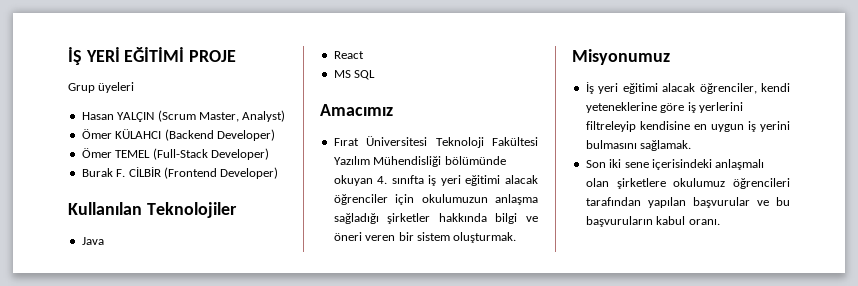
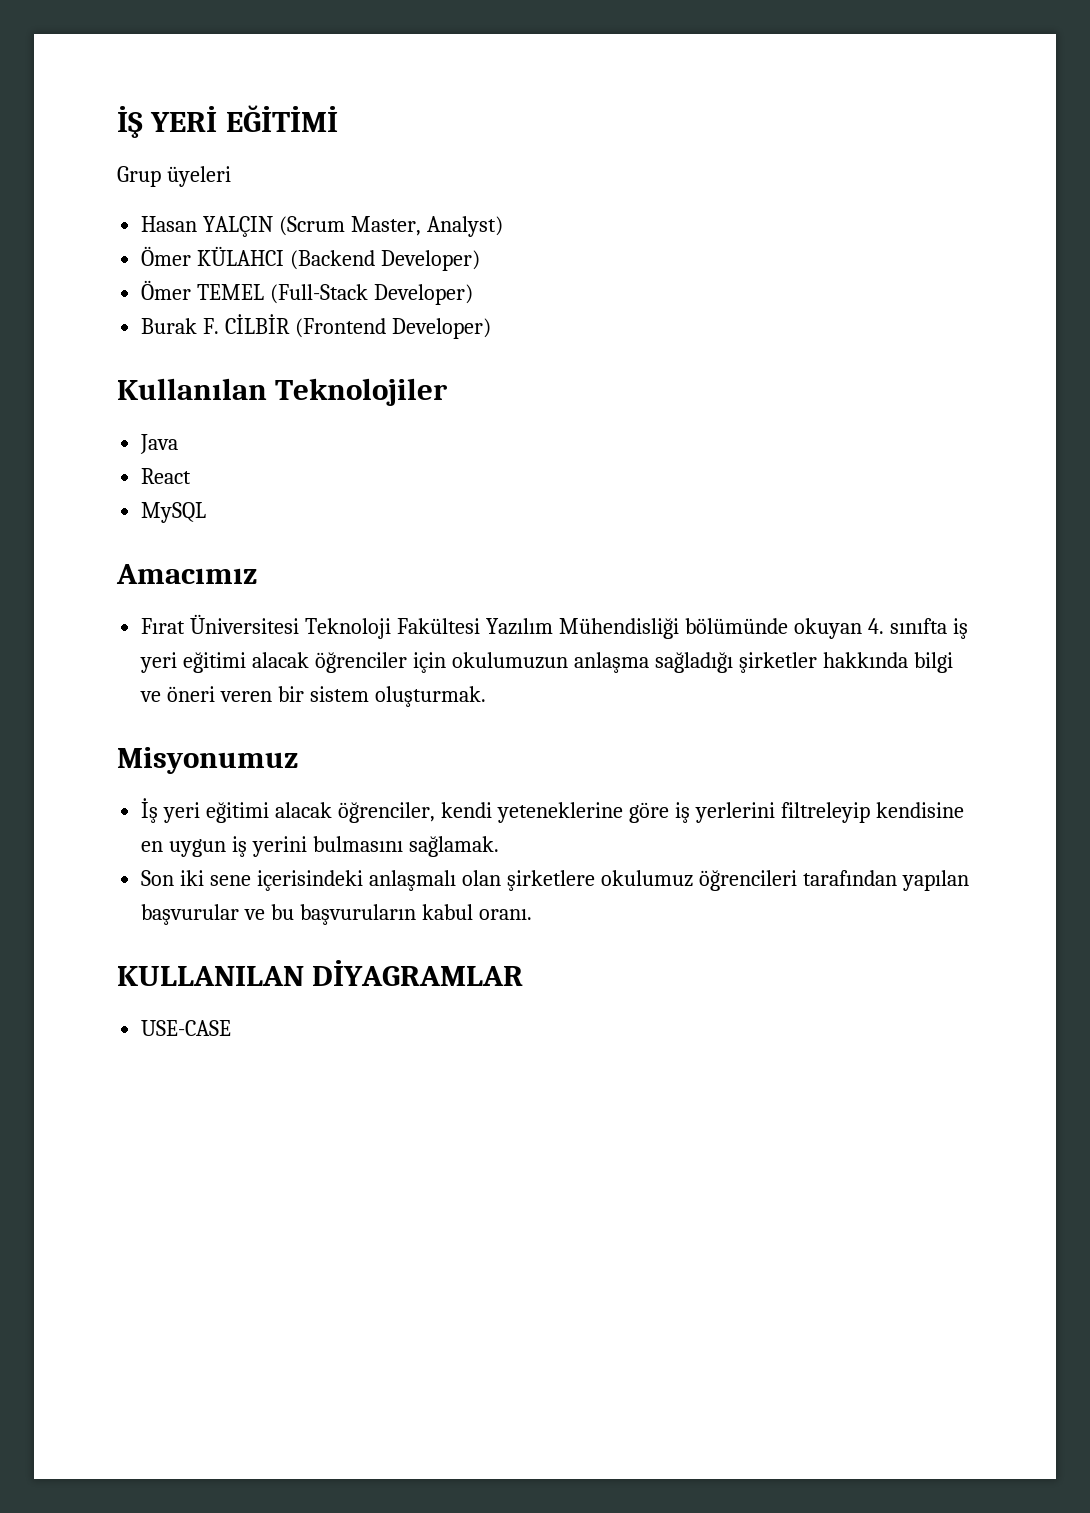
- İŞ YERİ EĞİTİMİ PROJE
+ İŞ YERİ EĞİTİMİ
- MS SQL
+ MySQL
+ KULLANILAN DİYAGRAMLAR
+ USE-CASE

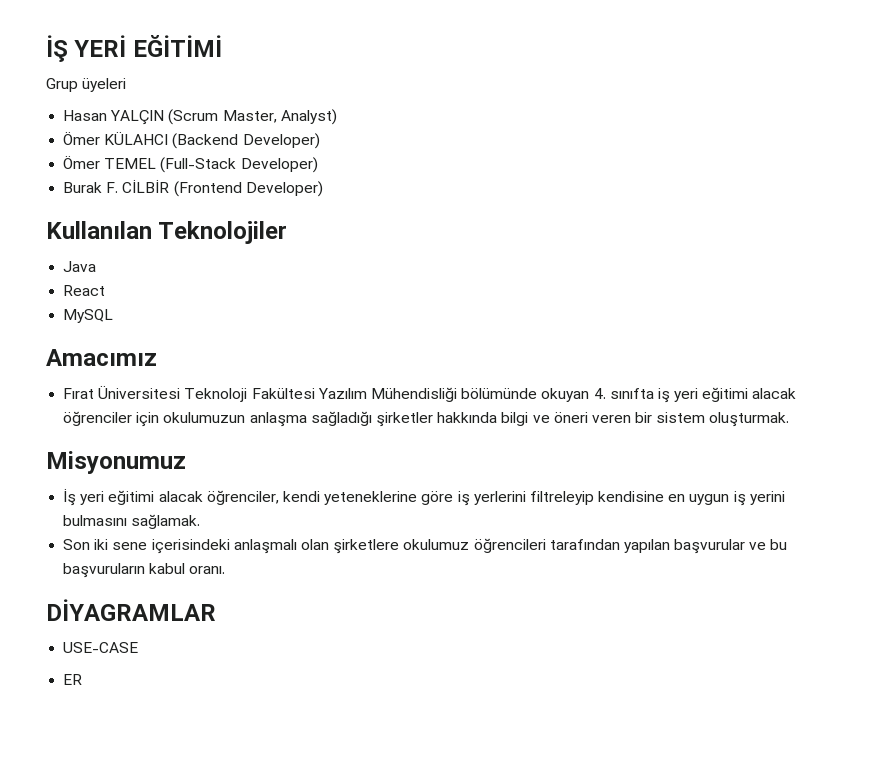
- KULLANILAN DİYAGRAMLAR
+ DİYAGRAMLAR
+ ER

